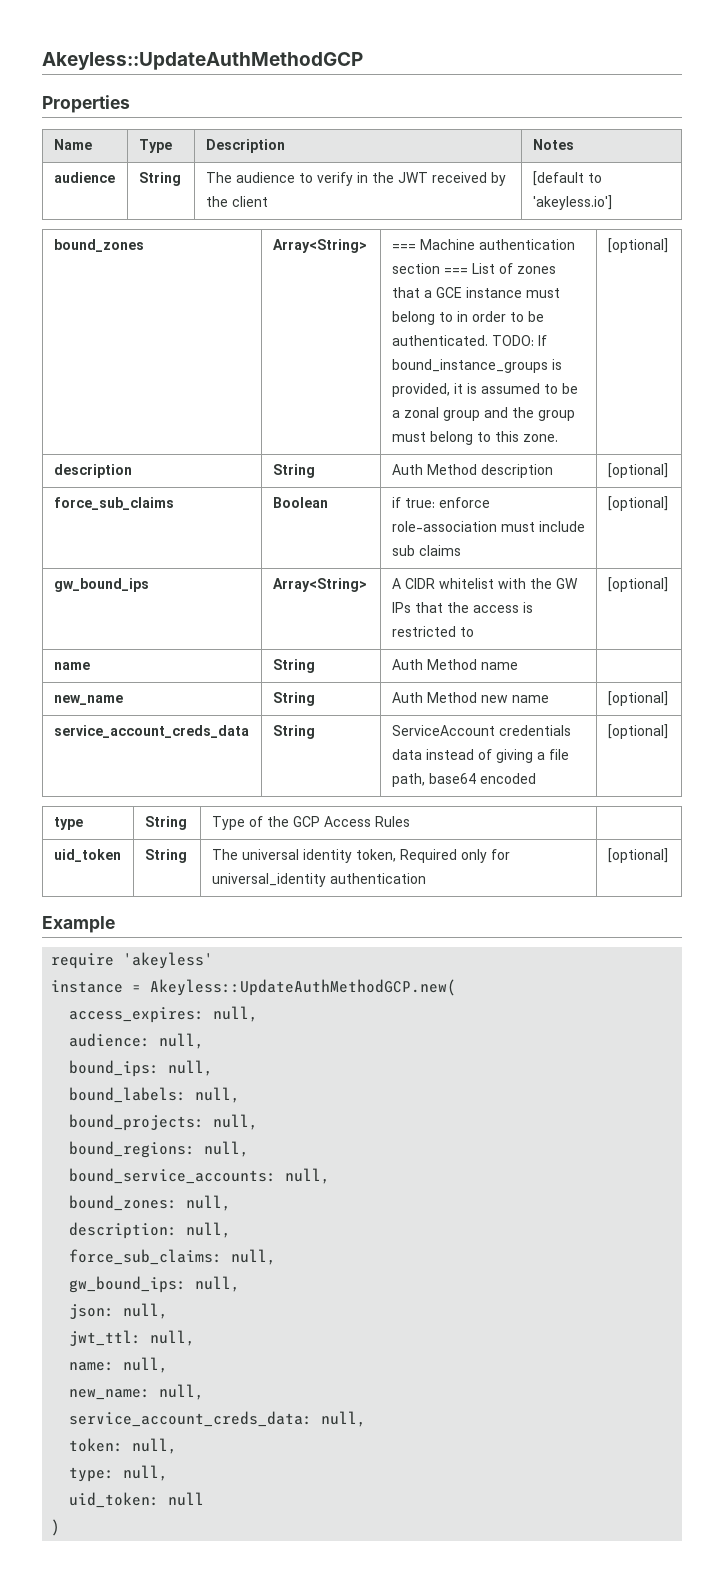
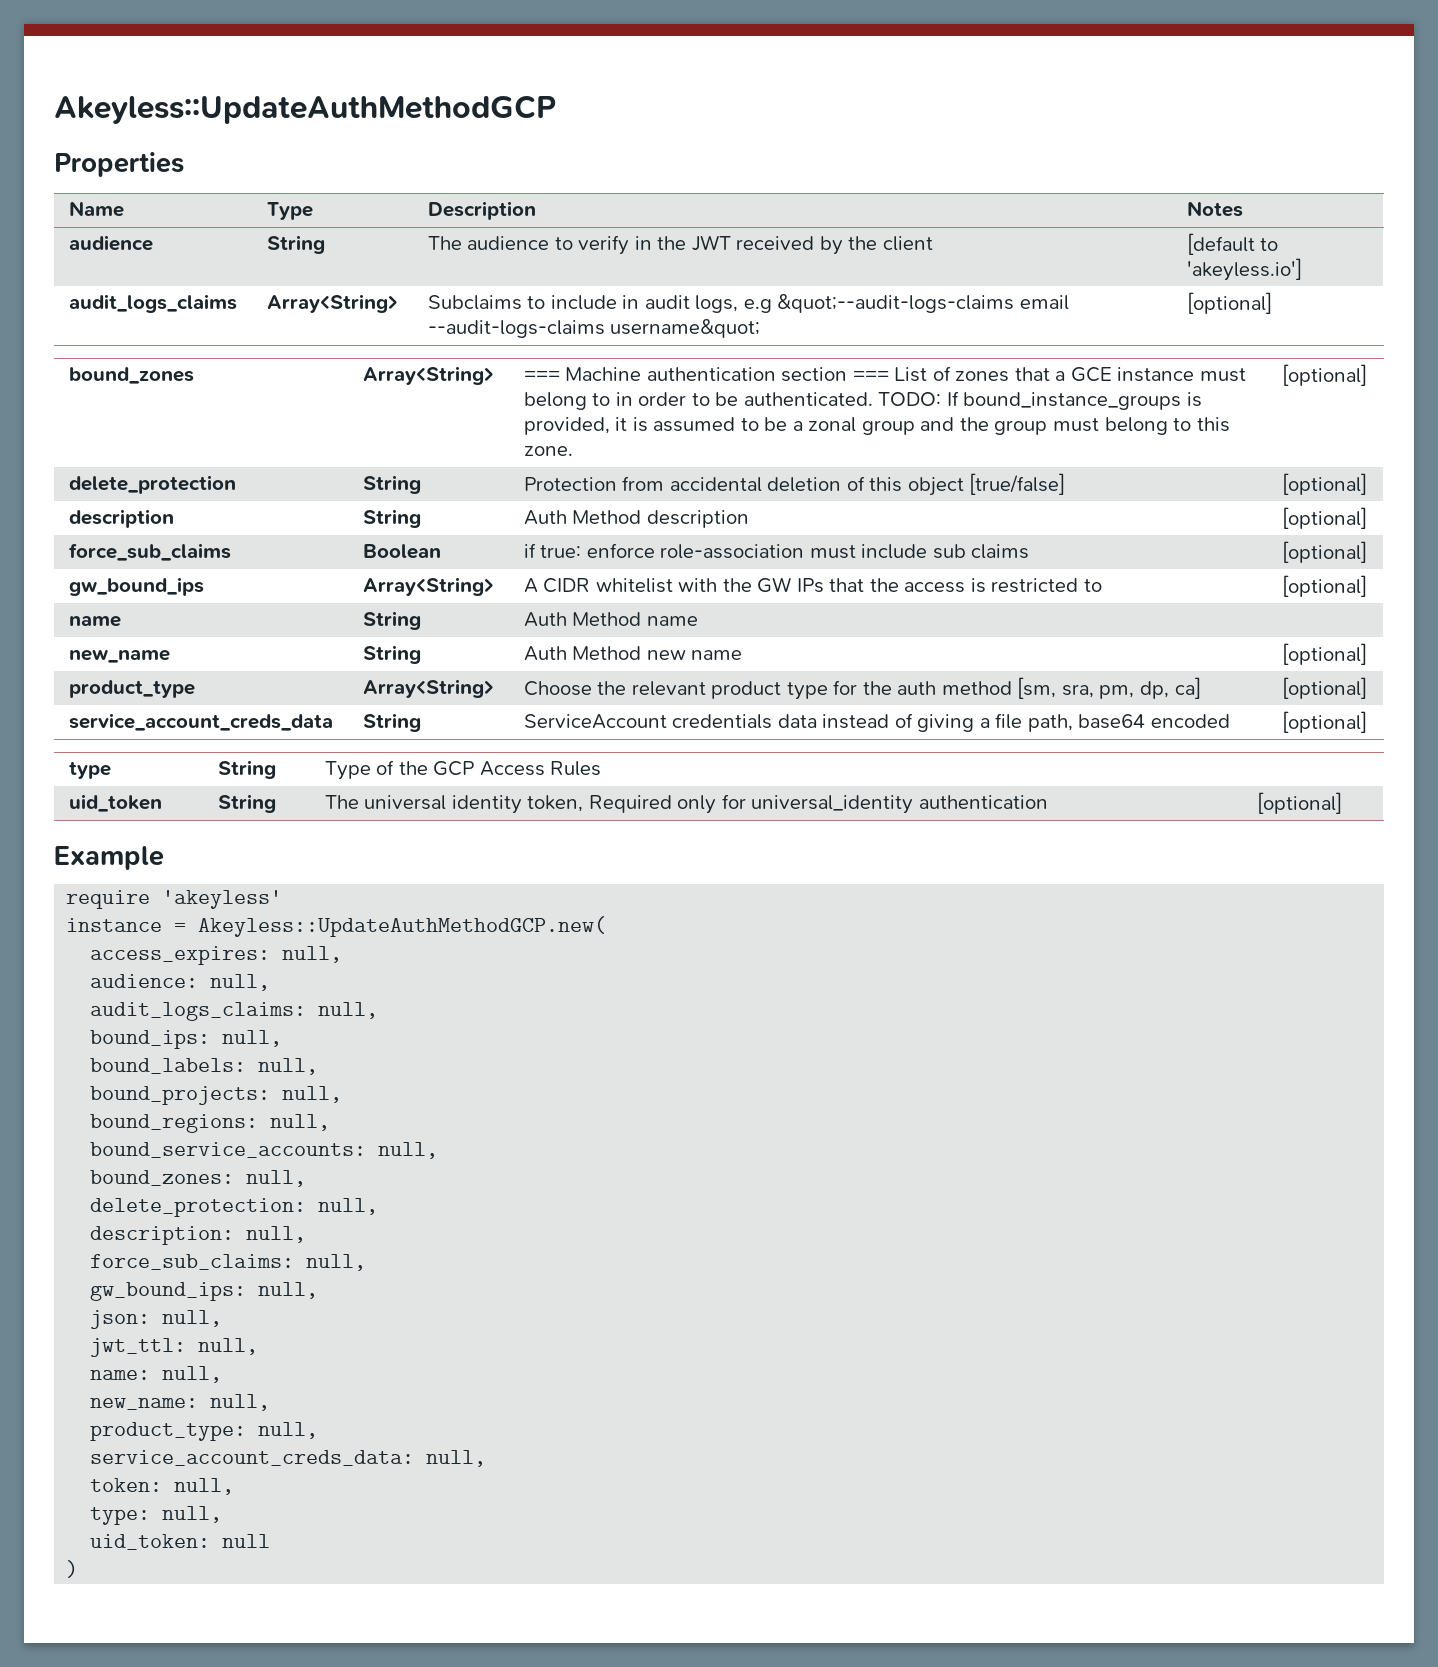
+ audit_logs_claims | Array<String> | Subclaims to include in audit logs, e.g &quot;--audit-logs-claims email --audit-logs-claims username&quot; | [optional]
+ delete_protection | String | Protection from accidental deletion of this object [true/false] | [optional]
+ product_type | Array<String> | Choose the relevant product type for the auth method [sm, sra, pm, dp, ca] | [optional]
+ audit_logs_claims: null,
+ delete_protection: null,
+ product_type: null,

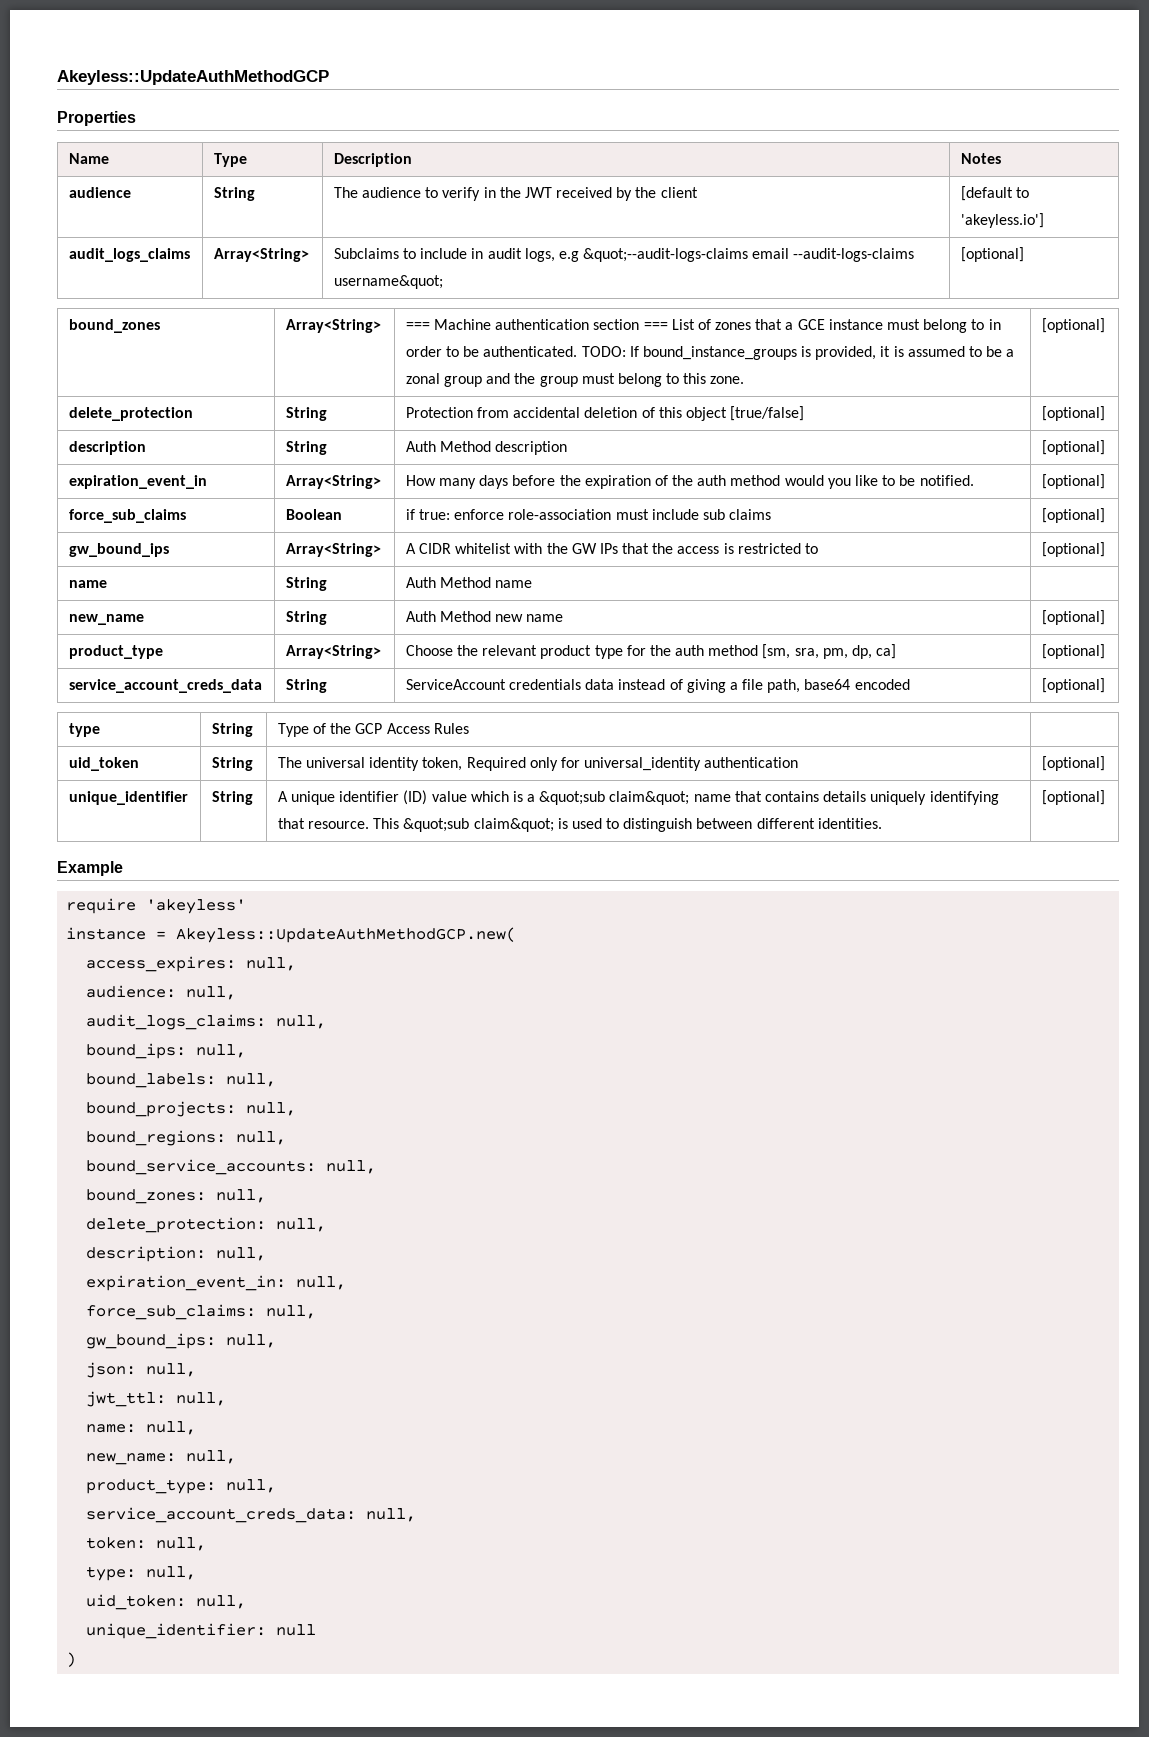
+ expiration_event_in | Array<String> | How many days before the expiration of the auth method would you like to be notified. | [optional]
+ unique_identifier | String | A unique identifier (ID) value which is a &quot;sub claim&quot; name that contains details uniquely identifying that resource. This &quot;sub claim&quot; is used to distinguish between different identities. | [optional]
+ expiration_event_in: null,
- uid_token: null
+ uid_token: null,
+ unique_identifier: null

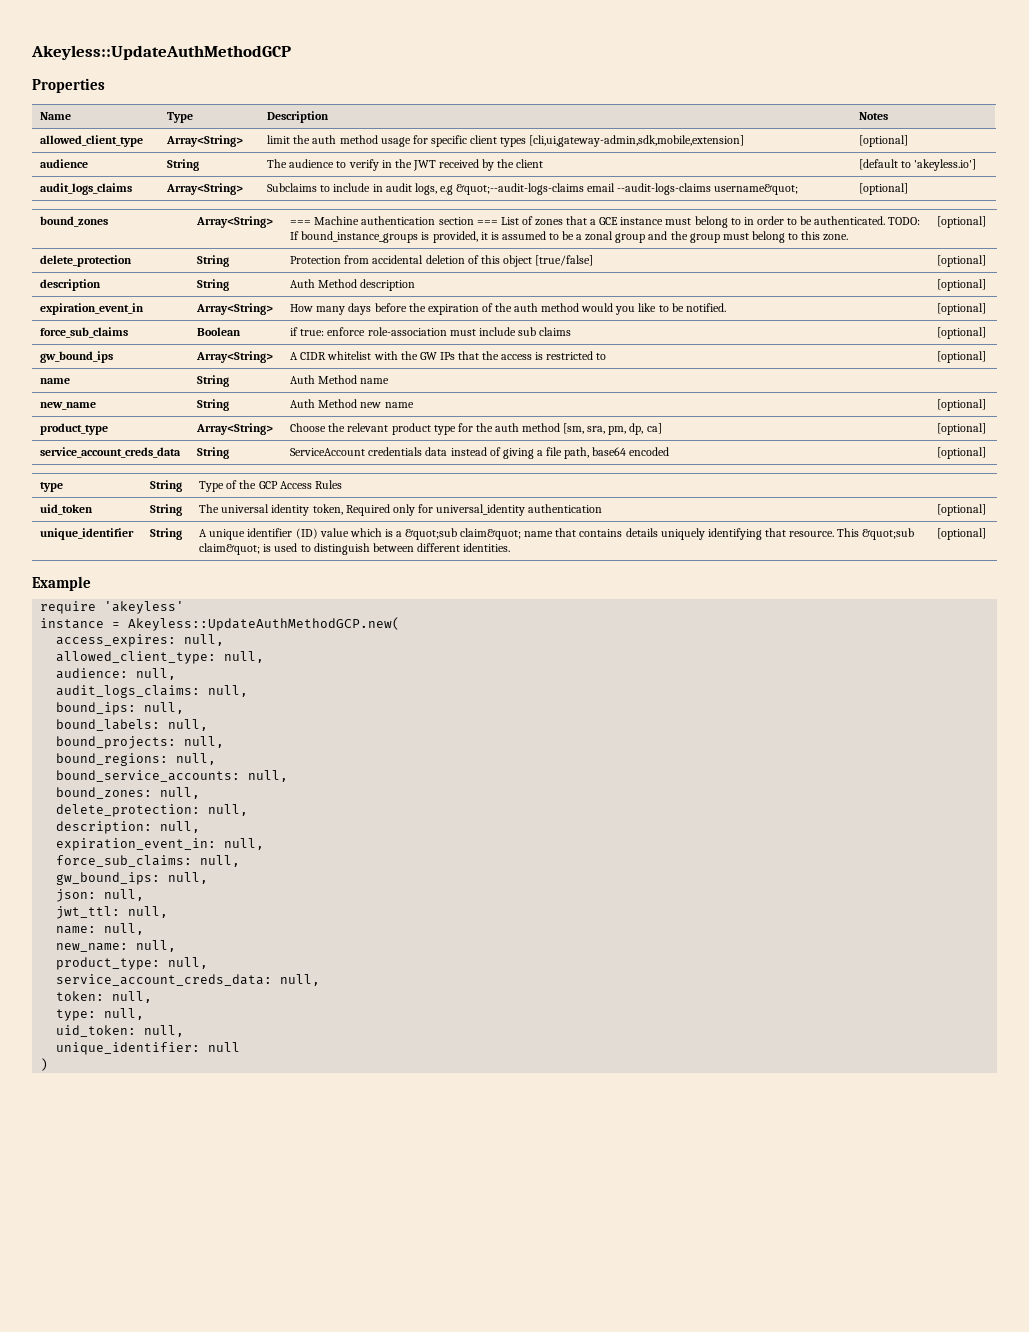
+ allowed_client_type | Array<String> | limit the auth method usage for specific client types [cli,ui,gateway-admin,sdk,mobile,extension] | [optional]
+ allowed_client_type: null,

